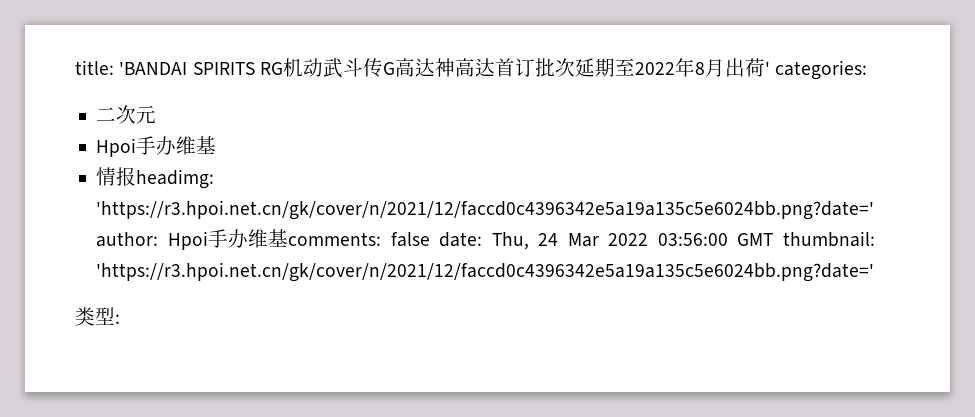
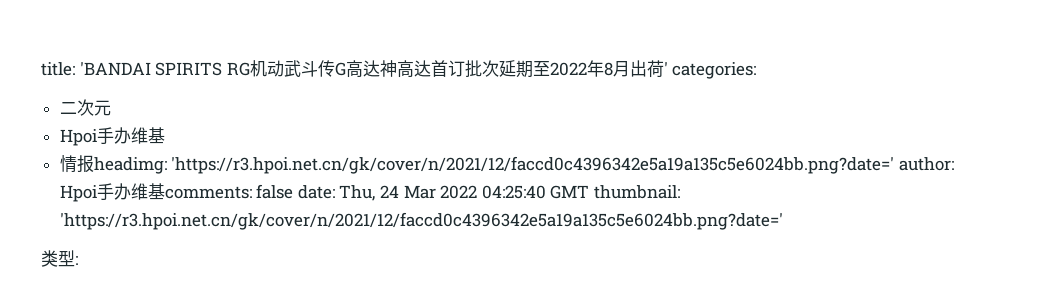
- 情报headimg: 'https://r3.hpoi.net.cn/gk/cover/n/2021/12/faccd0c4396342e5a19a135c5e6024bb.png?date=' author: Hpoi手办维基comments: false date: Thu, 24 Mar 2022 03:56:00 GMT thumbnail: 'https://r3.hpoi.net.cn/gk/cover/n/2021/12/faccd0c4396342e5a19a135c5e6024bb.png?date='
+ 情报headimg: 'https://r3.hpoi.net.cn/gk/cover/n/2021/12/faccd0c4396342e5a19a135c5e6024bb.png?date=' author: Hpoi手办维基comments: false date: Thu, 24 Mar 2022 04:25:40 GMT thumbnail: 'https://r3.hpoi.net.cn/gk/cover/n/2021/12/faccd0c4396342e5a19a135c5e6024bb.png?date='

